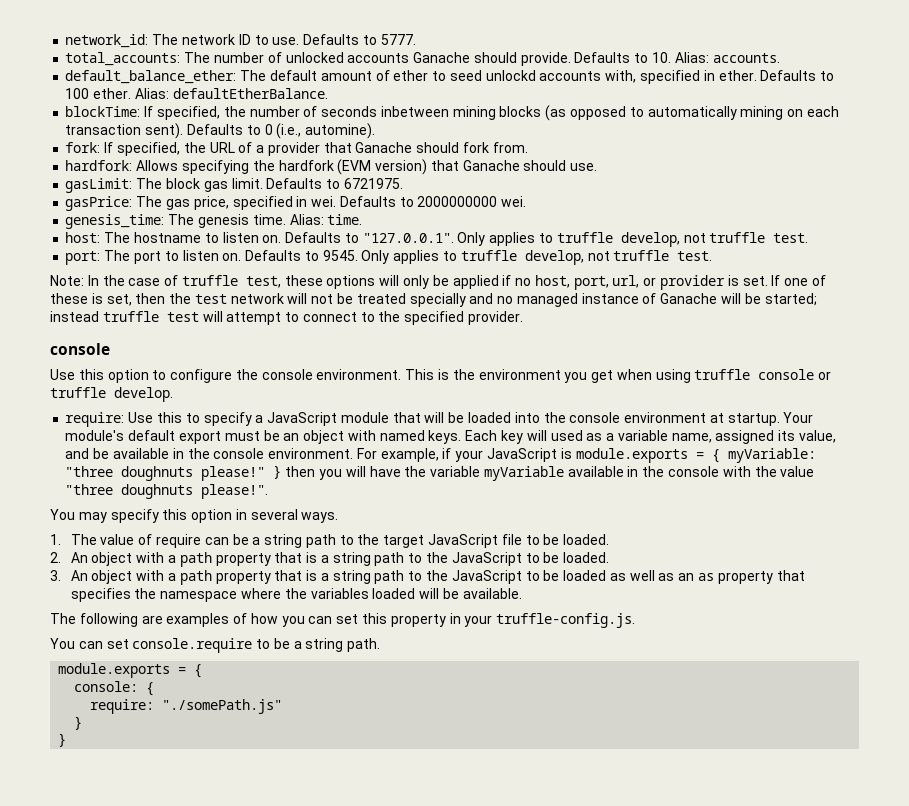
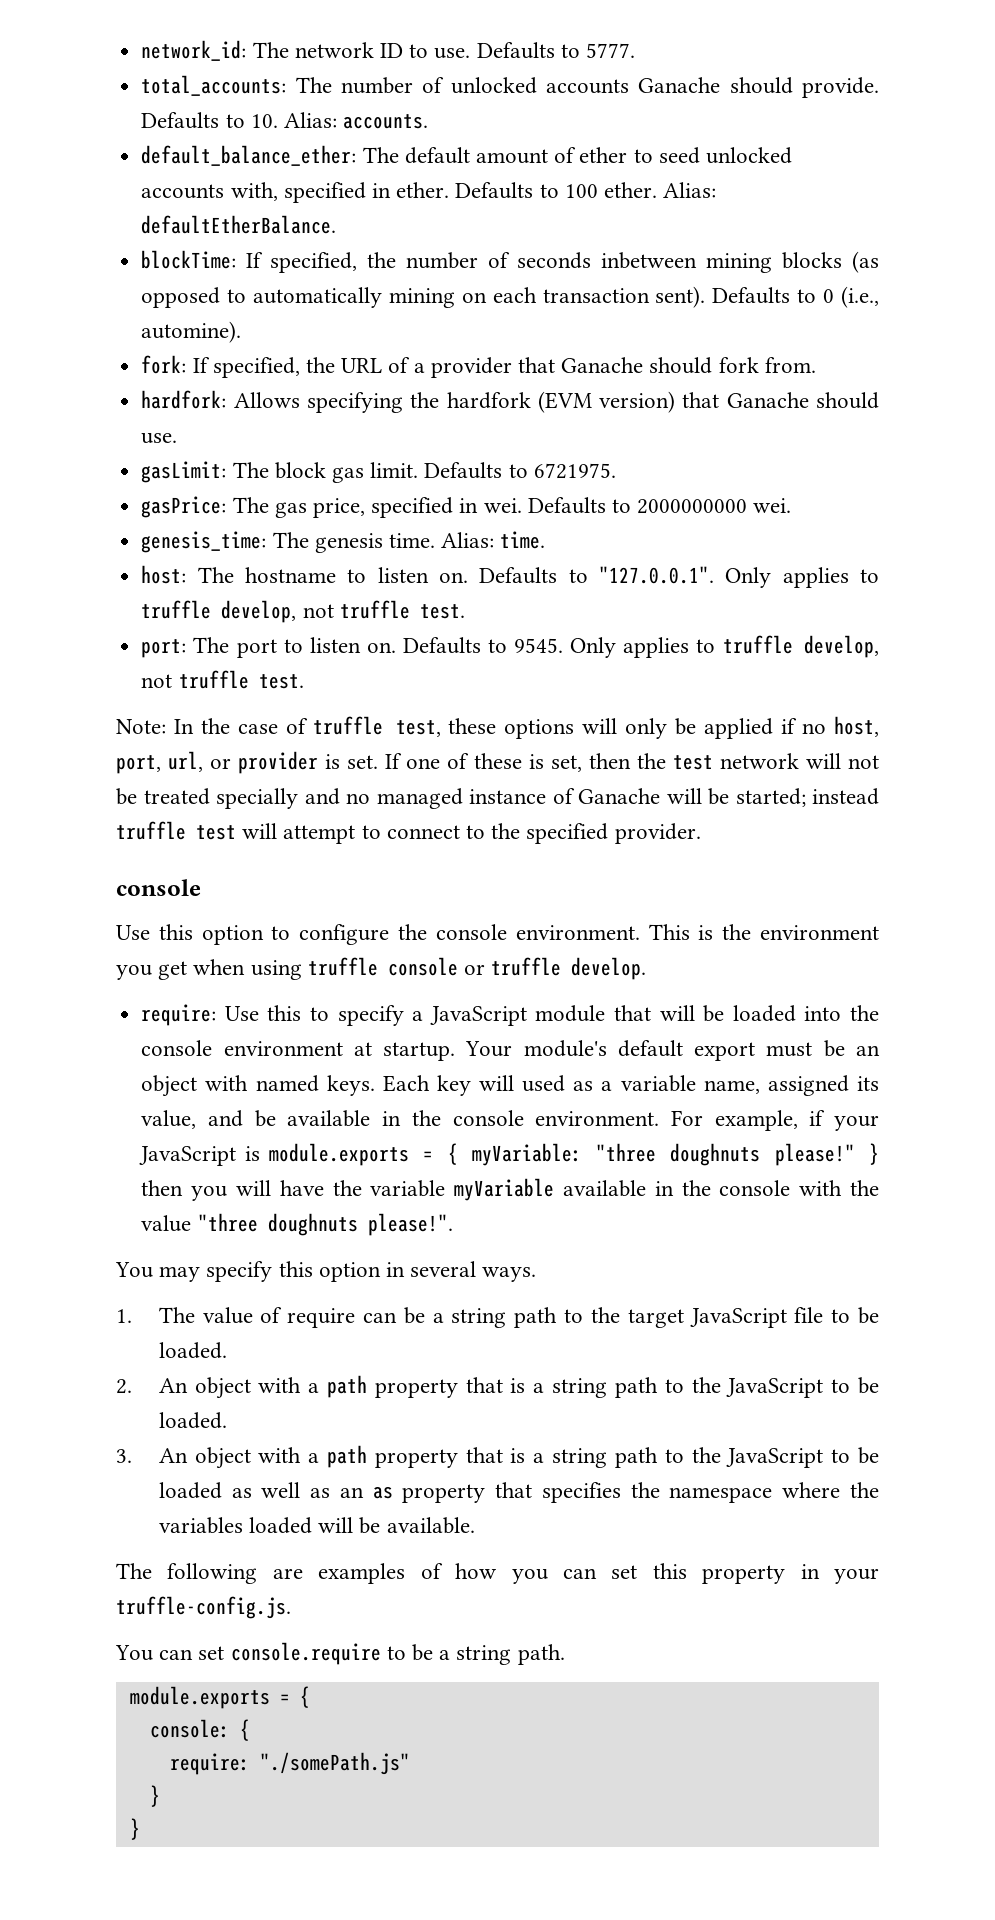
- default_balance_ether: The default amount of ether to seed unlockd accounts with, specified in ether.
+ default_balance_ether: The default amount of ether to seed unlocked accounts with, specified in ether.

